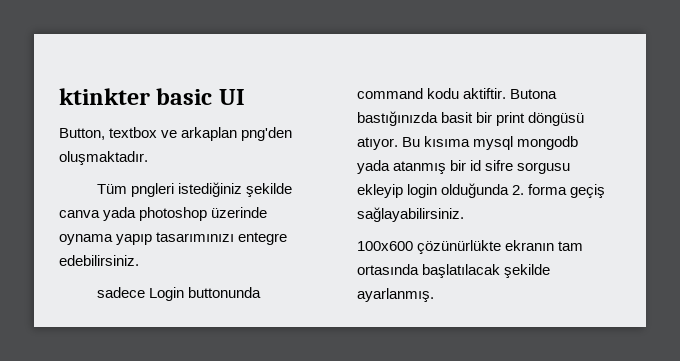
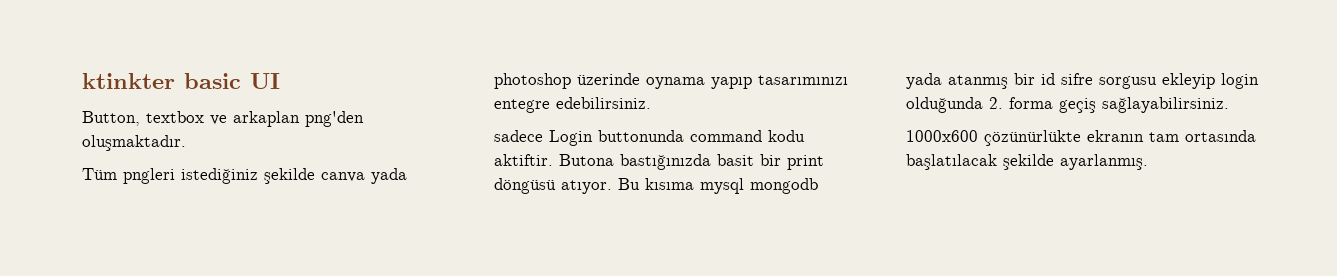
- 100x600 çözünürlükte ekranın tam ortasında başlatılacak şekilde ayarlanmış.
+ 1000x600 çözünürlükte ekranın tam ortasında başlatılacak şekilde ayarlanmış.

